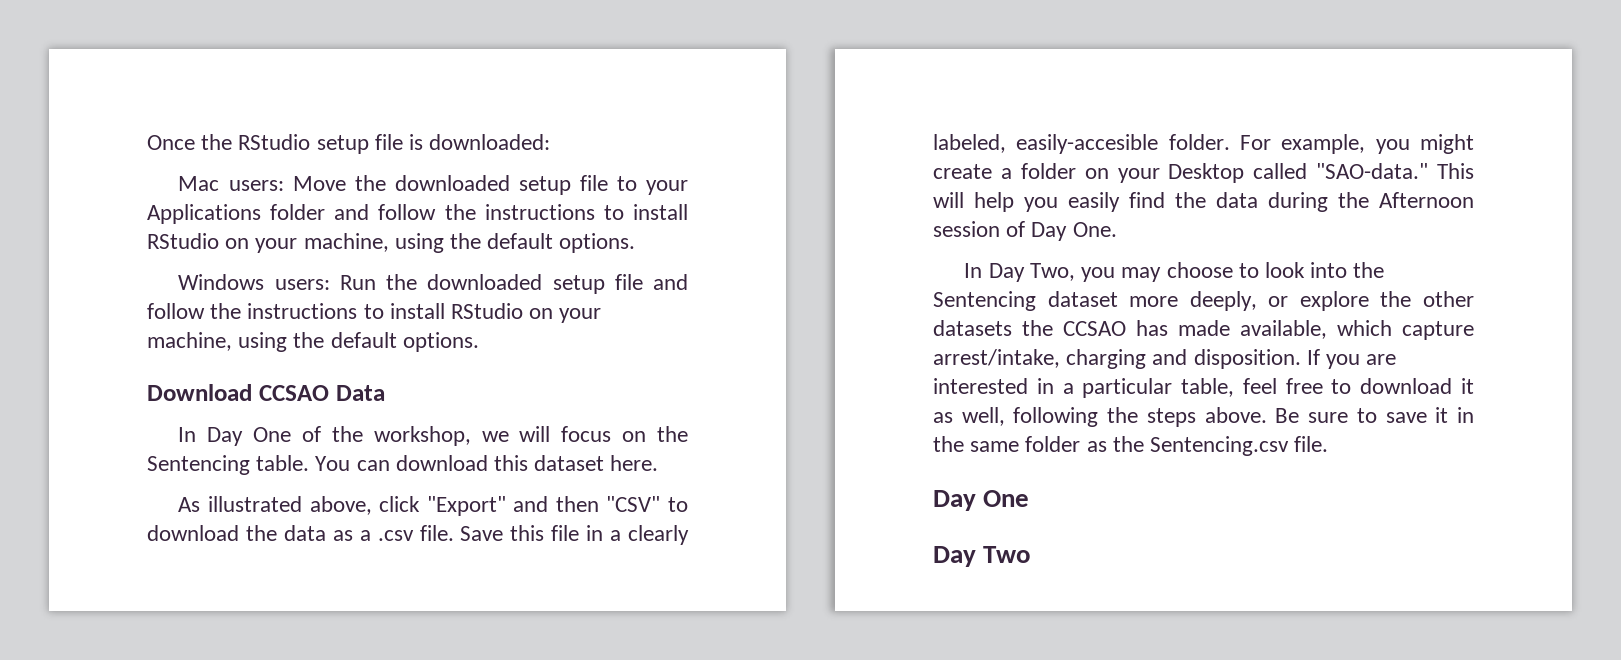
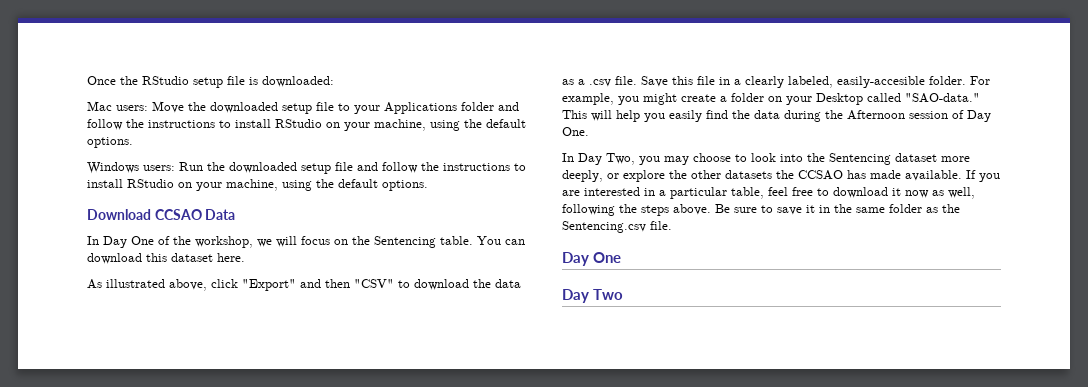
- In Day Two, you may choose to look into the Sentencing dataset more deeply, or explore the other datasets the CCSAO has made available, which capture arrest/intake, charging and disposition.
+ In Day Two, you may choose to look into the Sentencing dataset more deeply, or explore the other datasets the CCSAO has made available.
- If you are interested in a particular table, feel free to download it as well, following the steps above.
+ If you are interested in a particular table, feel free to download it now as well, following the steps above.

